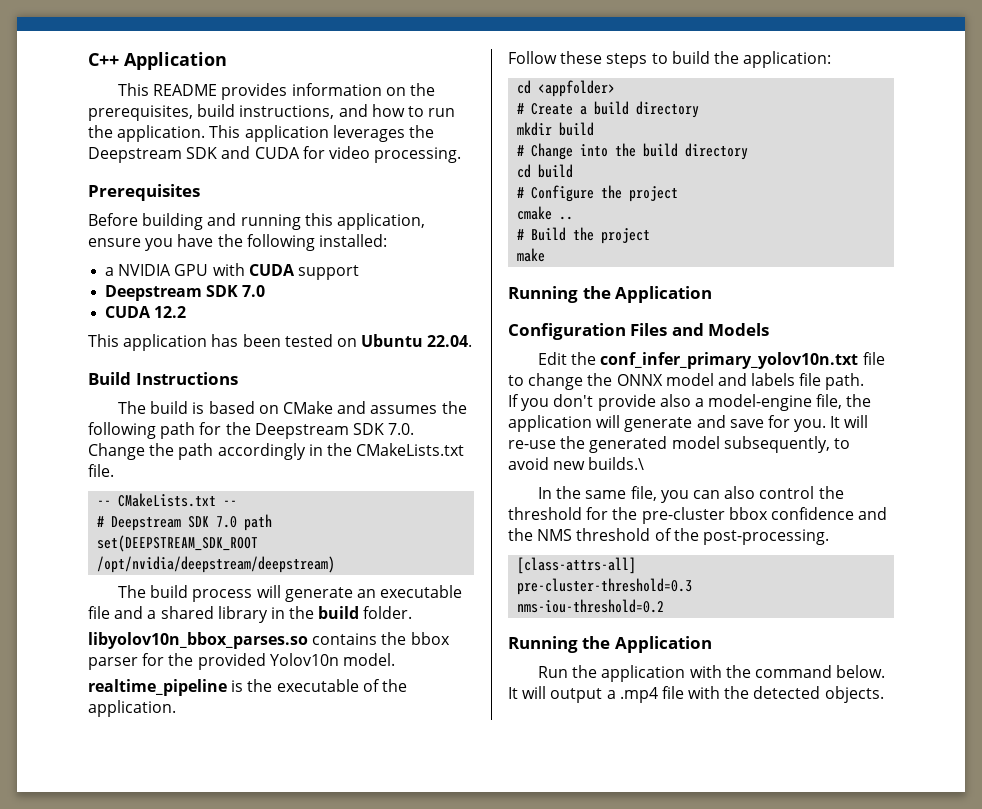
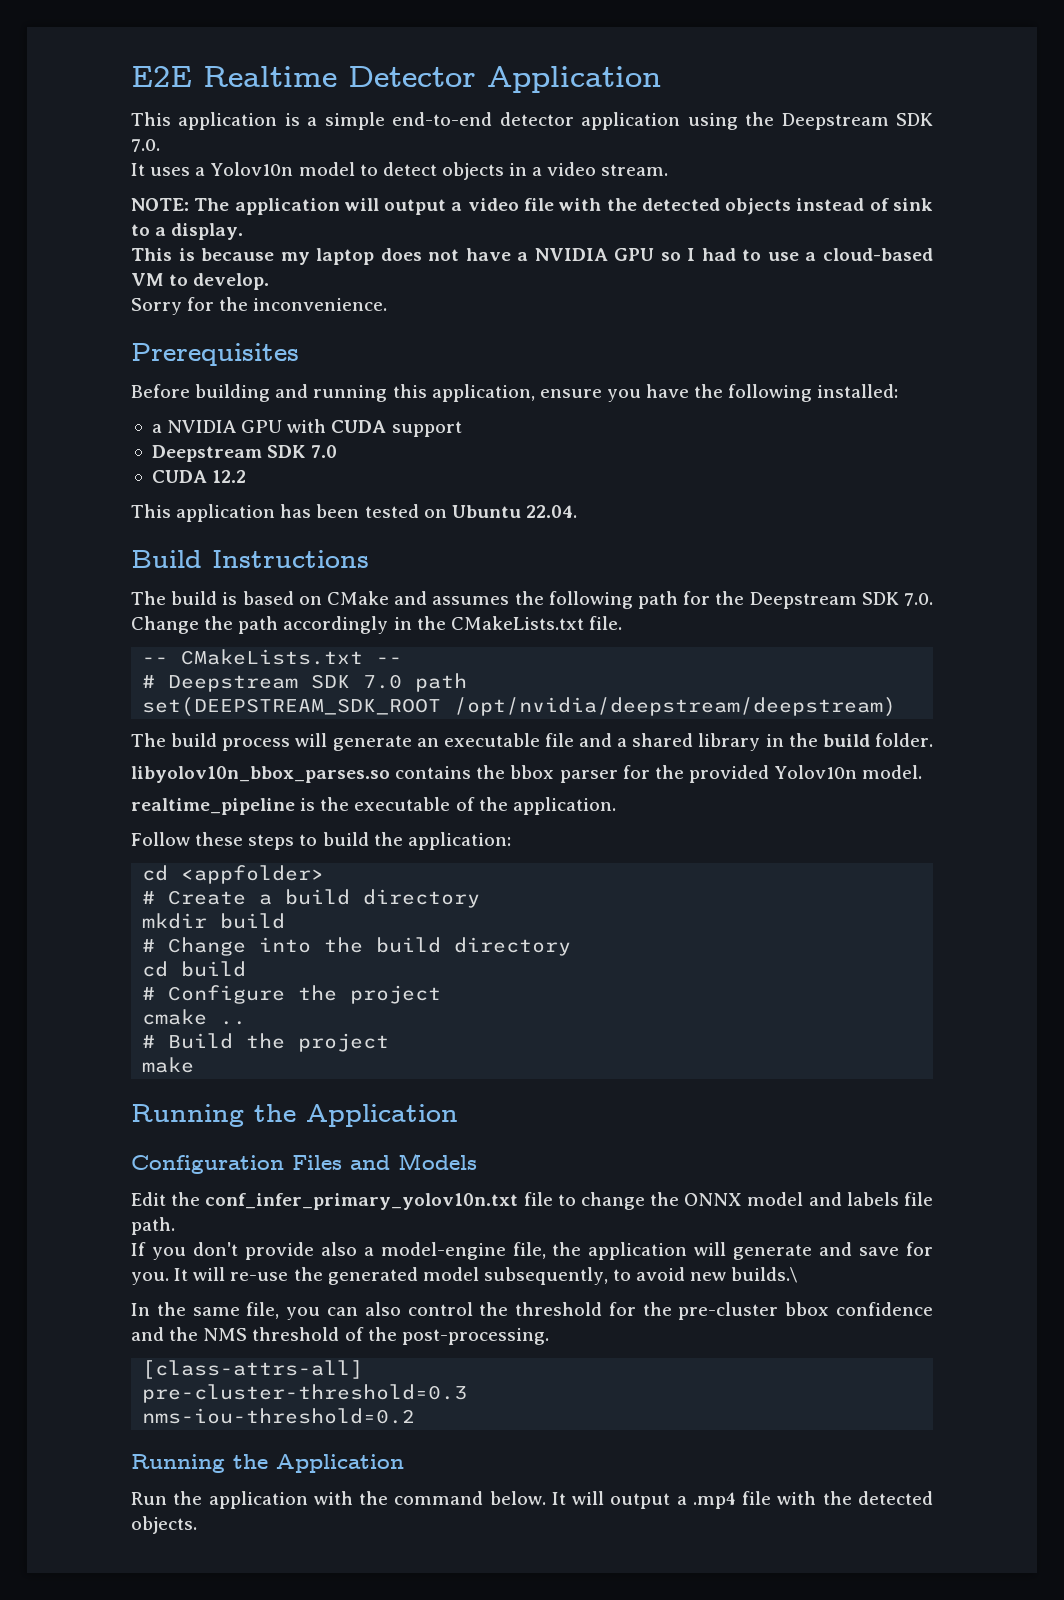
- C++ Application
+ E2E Realtime Detector Application
- This README provides information on the prerequisites, build instructions, and how to run the application. This application leverages the Deepstream SDK and CUDA for video processing.
+ This application is a simple end-to-end detector application using the Deepstream SDK 7.0.
+ It uses a Yolov10n model to detect objects in a video stream.
+ NOTE: The application will output a video file with the detected objects instead of sink to a display.
+ This is because my laptop does not have a NVIDIA GPU so I had to use a cloud-based VM to develop.
+ Sorry for the inconvenience.

